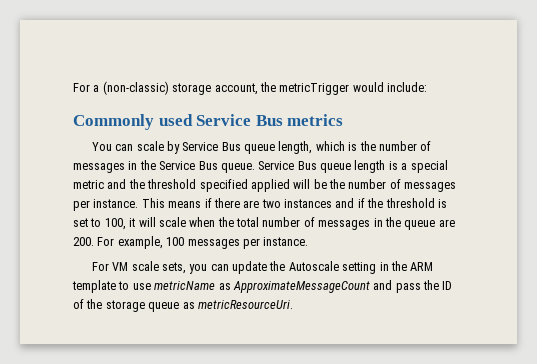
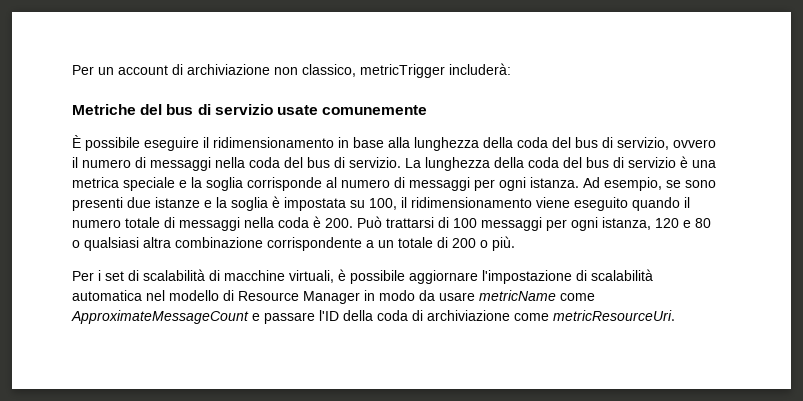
- For a (non-classic) storage account, the metricTrigger would include:
- Commonly used Service Bus metrics
- You can scale by Service Bus queue length, which is the number of messages in the Service Bus queue. Service Bus queue length is a special metric and the threshold specified applied will be the number of messages per instance. This means if there are two instances and if the threshold is set to 100, it will scale when the total number of messages in the queue are 200. For example, 100 messages per instance.
- For VM scale sets, you can update the Autoscale setting in the ARM template to use metricName as ApproximateMessageCount and pass the ID of the storage queue as metricResourceUri.
+ Per un account di archiviazione non classico, metricTrigger includerà:
+ Metriche del bus di servizio usate comunemente
+ È possibile eseguire il ridimensionamento in base alla lunghezza della coda del bus di servizio, ovvero il numero di messaggi nella coda del bus di servizio. La lunghezza della coda del bus di servizio è una metrica speciale e la soglia corrisponde al numero di messaggi per ogni istanza. Ad esempio, se sono presenti due istanze e la soglia è impostata su 100, il ridimensionamento viene eseguito quando il numero totale di messaggi nella coda è 200. Può trattarsi di 100 messaggi per ogni istanza, 120 e 80 o qualsiasi altra combinazione corrispondente a un totale di 200 o più.
+ Per i set di scalabilità di macchine virtuali, è possibile aggiornare l'impostazione di scalabilità automatica nel modello di Resource Manager in modo da usare metricName come ApproximateMessageCount e passare l'ID della coda di archiviazione come metricResourceUri.

